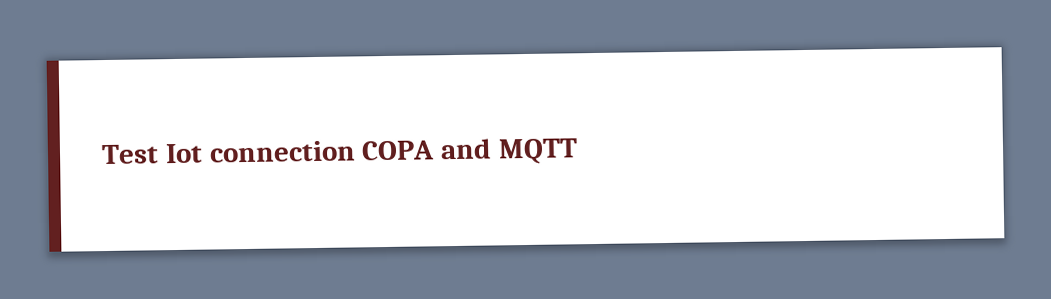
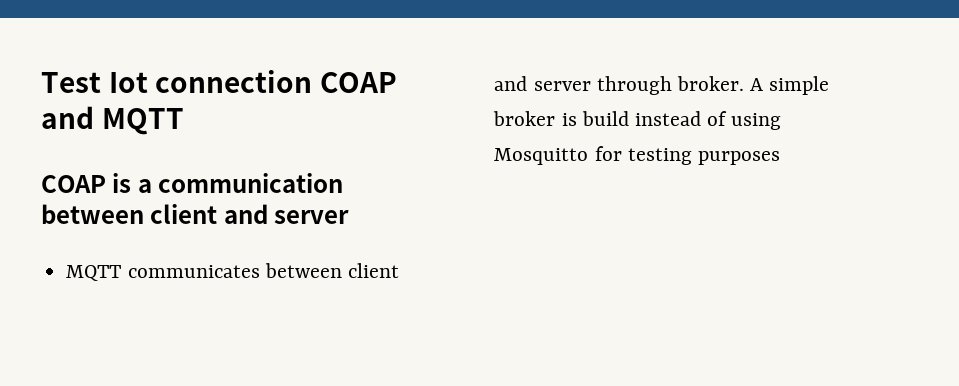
- Test Iot connection COPA and MQTT
+ Test Iot connection COAP and MQTT
+ COAP is a communication between client and server
+ MQTT communicates between client and server through broker. A simple broker is build instead of using Mosquitto for testing purposes

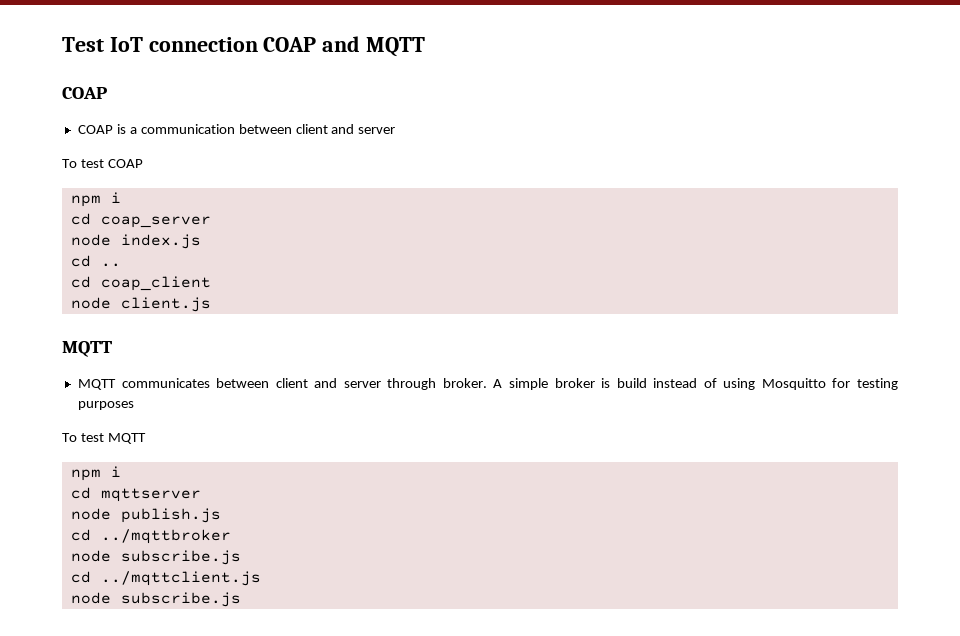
- Test Iot connection COAP and MQTT
+ Test IoT connection COAP and MQTT
+ COAP
+ To test COAP
+ npm i
+ cd coap_server
+ node index.js
+ cd ..
+ cd coap_client
+ node client.js
+ MQTT
+ To test MQTT
+ npm i
+ cd mqttserver
+ node publish.js
+ cd ../mqttbroker
+ node subscribe.js
+ cd ../mqttclient.js
+ node subscribe.js

